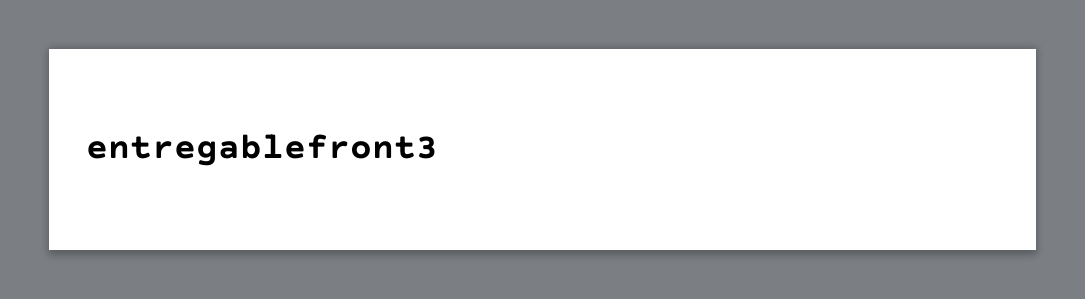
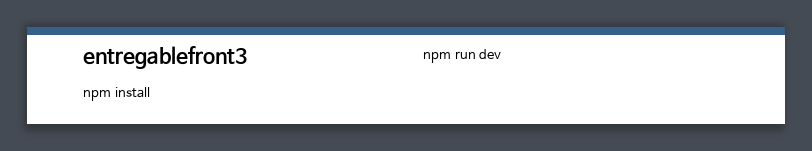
+ npm install
+ npm run dev

